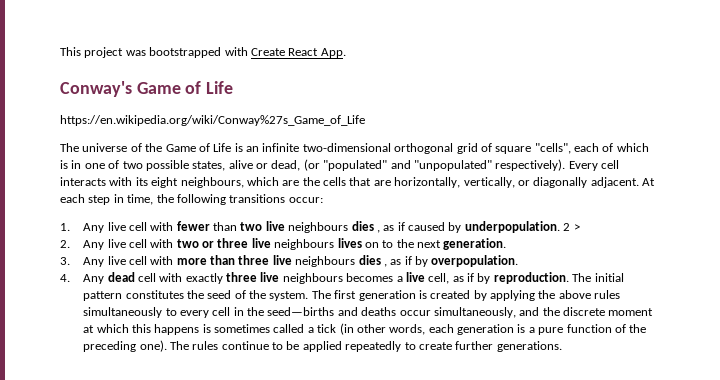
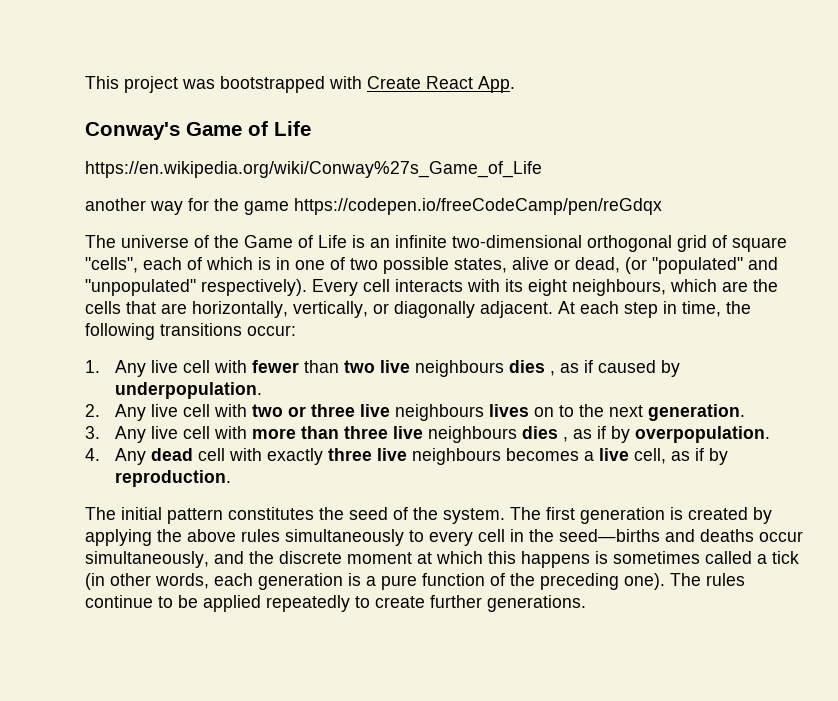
+ another way for the game https://codepen.io/freeCodeCamp/pen/reGdqx
- 2 >
- 4. Any dead cell with exactly three live neighbours becomes a live cell, as if by reproduction. The initial pattern constitutes the seed of the system.
+ 4. Any dead cell with exactly three live neighbours becomes a live cell, as if by reproduction.
+ The initial pattern constitutes the seed of the system.

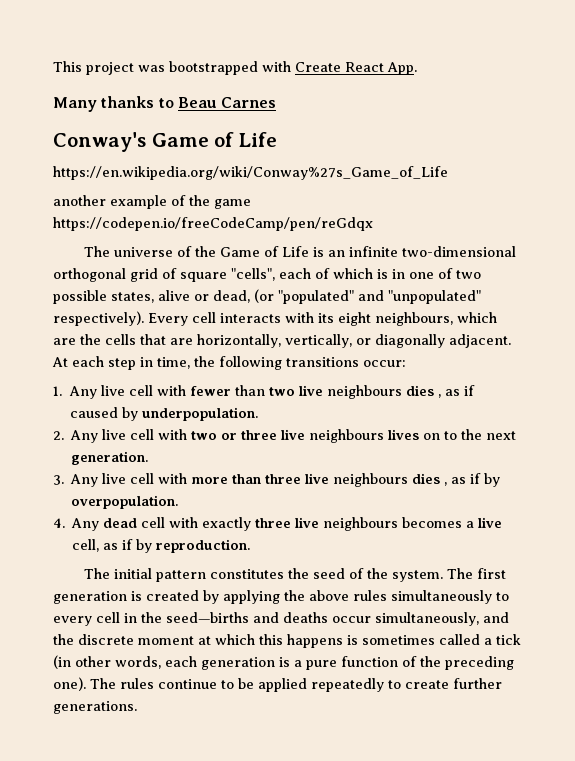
+ Many thanks to Beau Carnes
- another way for the game https://codepen.io/freeCodeCamp/pen/reGdqx
+ another example of the game https://codepen.io/freeCodeCamp/pen/reGdqx

